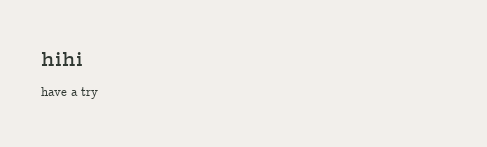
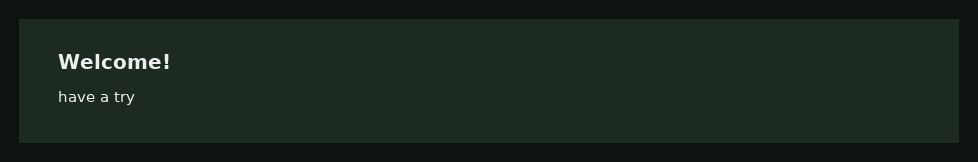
- hihi
+ Welcome!

